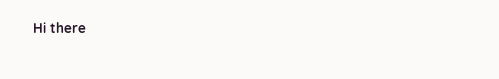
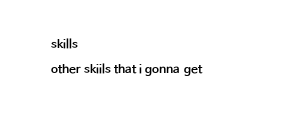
- Hi there
+ skills
+ other skiils that i gonna get

